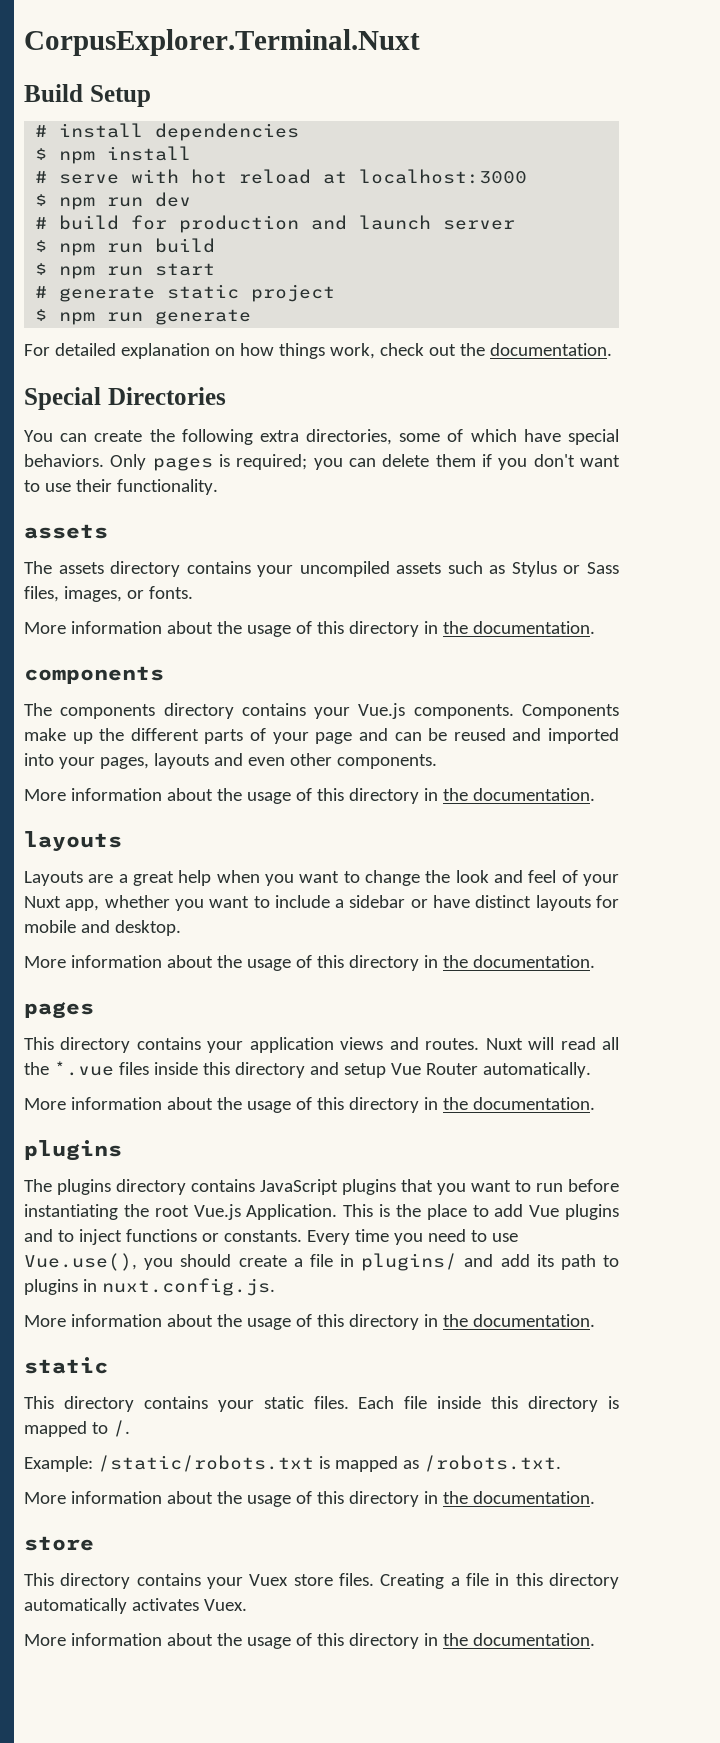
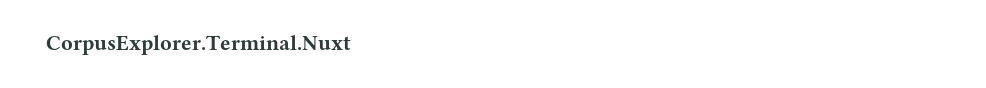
- Build Setup
- # install dependencies
- $ npm install
- # serve with hot reload at localhost:3000
- $ npm run dev
- # build for production and launch server
- $ npm run build
- $ npm run start
- # generate static project
- $ npm run generate
- For detailed explanation on how things work, check out the documentation.
- Special Directories
- You can create the following extra directories, some of which have special behaviors. Only pages is required; you can delete them if you don't want to use their functionality.
- assets
- The assets directory contains your uncompiled assets such as Stylus or Sass files, images, or fonts.
- More information about the usage of this directory in the documentation.
- components
- The components directory contains your Vue.js components. Components make up the different parts of your page and can be reused and imported into your pages, layouts and even other components.
- More information about the usage of this directory in the documentation.
- layouts
- Layouts are a great help when you want to change the look and feel of your Nuxt app, whether you want to include a sidebar or have distinct layouts for mobile and desktop.
- More information about the usage of this directory in the documentation.
- pages
- This directory contains your application views and routes. Nuxt will read all the *.vue files inside this directory and setup Vue Router automatically.
- More information about the usage of this directory in the documentation.
- plugins
- The plugins directory contains JavaScript plugins that you want to run before instantiating the root Vue.js Application. This is the place to add Vue plugins and to inject functions or constants. Every time you need to use Vue.use(), you should create a file in plugins/ and add its path to plugins in nuxt.config.js.
- More information about the usage of this directory in the documentation.
- static
- This directory contains your static files. Each file inside this directory is mapped to /.
- Example: /static/robots.txt is mapped as /robots.txt.
- More information about the usage of this directory in the documentation.
- store
- This directory contains your Vuex store files. Creating a file in this directory automatically activates Vuex.
- More information about the usage of this directory in the documentation.

